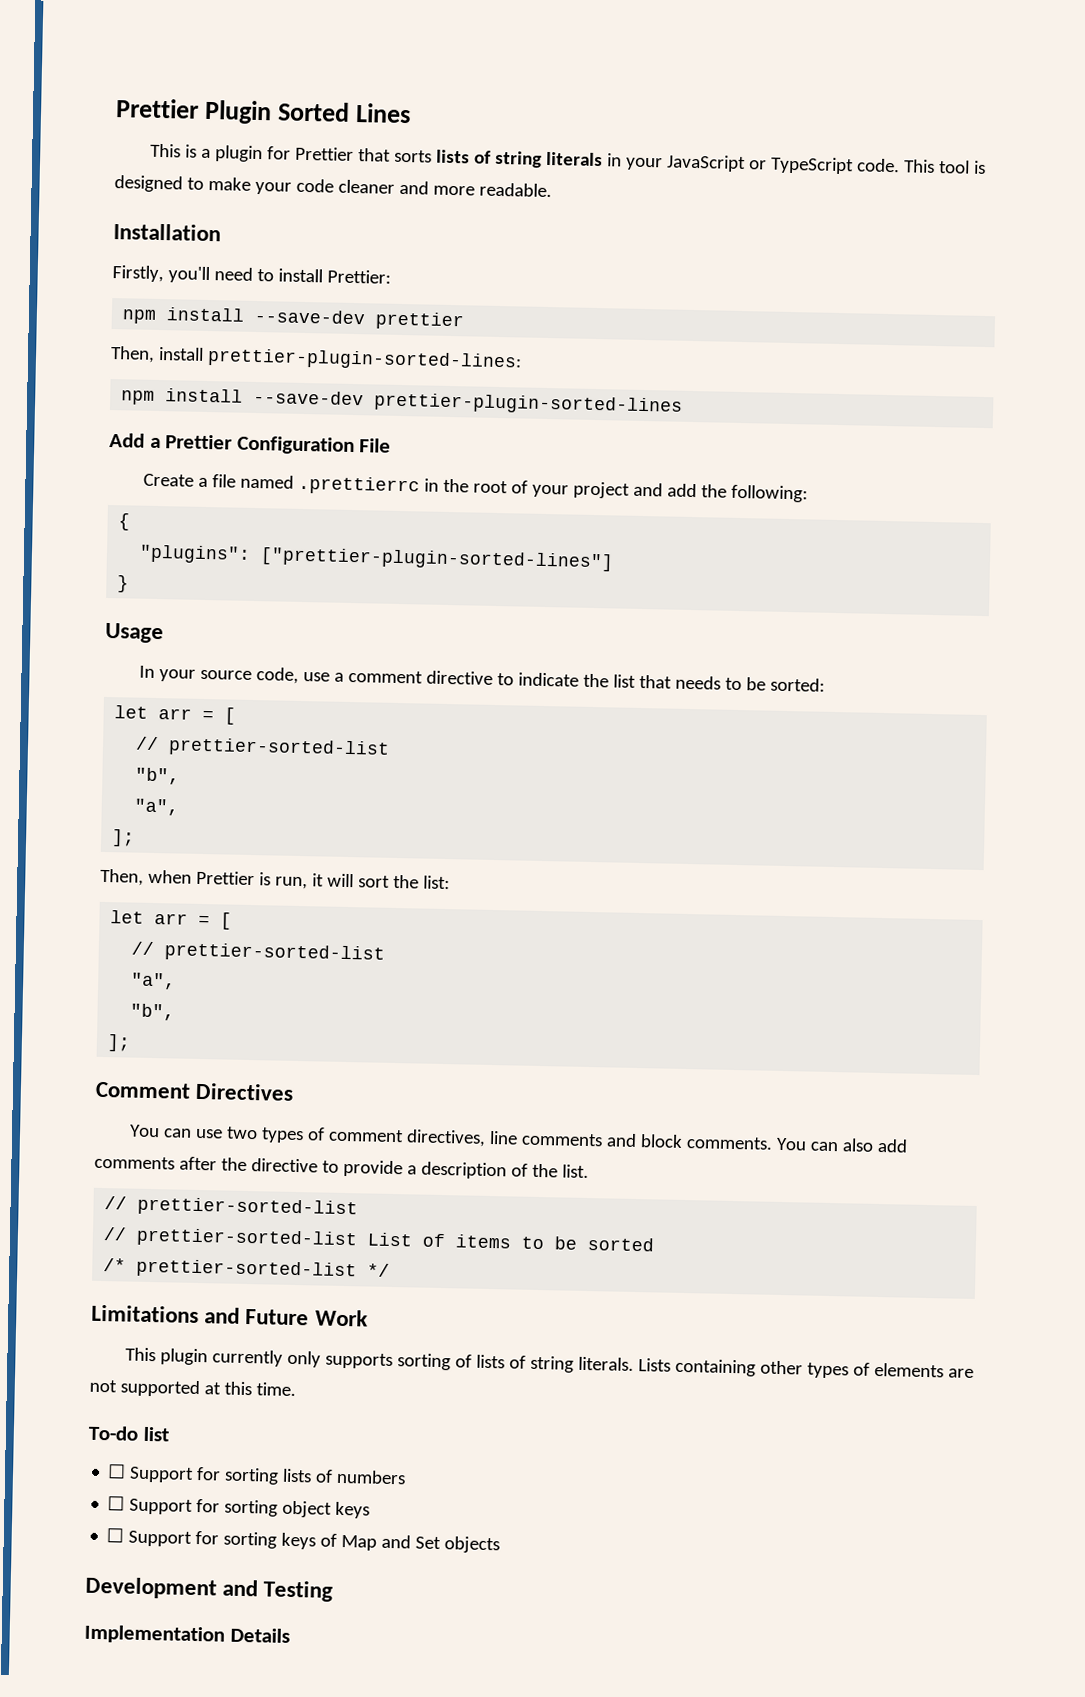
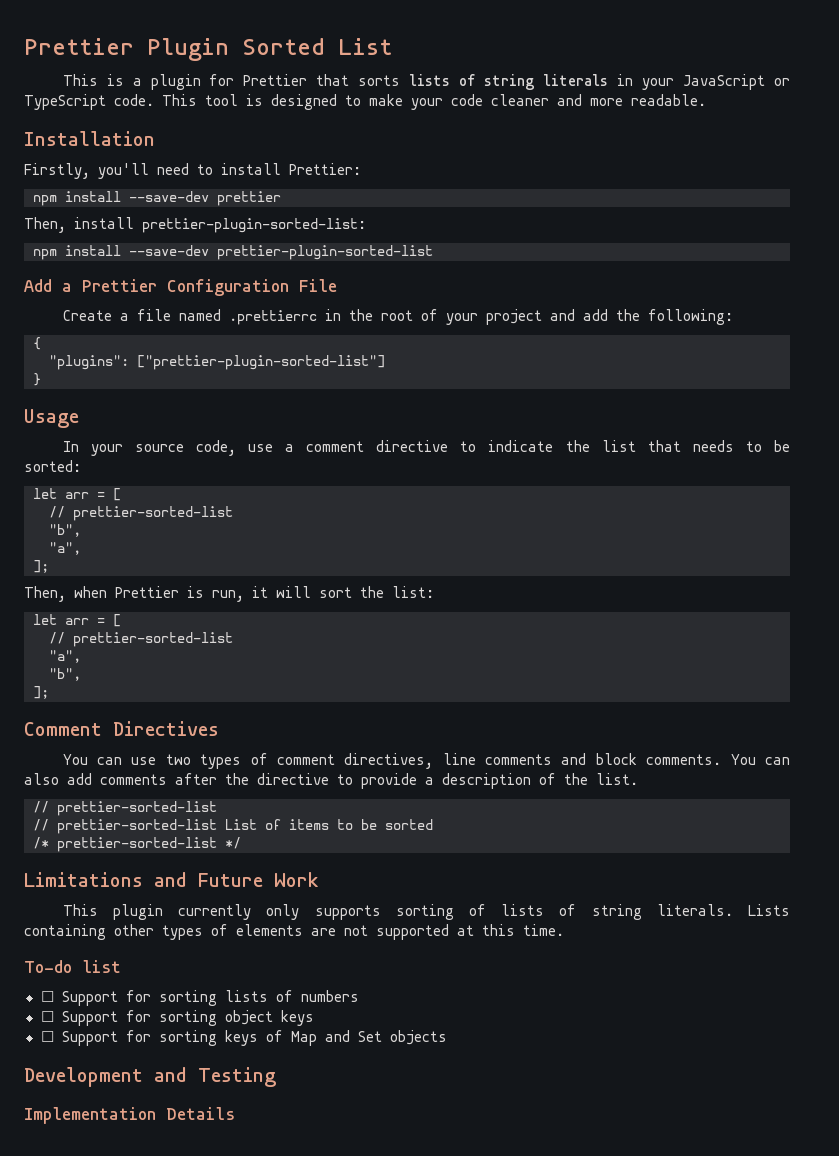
- Prettier Plugin Sorted Lines
+ Prettier Plugin Sorted List
- Then, install prettier-plugin-sorted-lines:
- npm install --save-dev prettier-plugin-sorted-lines
+ Then, install prettier-plugin-sorted-list:
+ npm install --save-dev prettier-plugin-sorted-list
- "plugins": ["prettier-plugin-sorted-lines"]
+ "plugins": ["prettier-plugin-sorted-list"]

